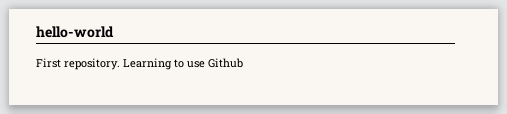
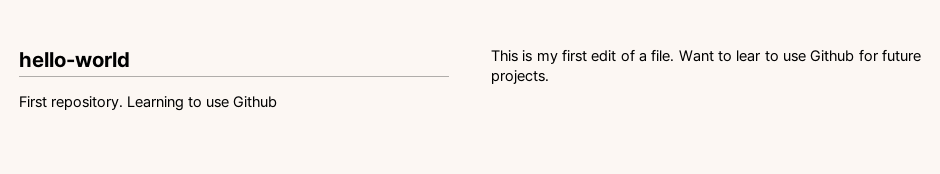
+ This is my first edit of a file. Want to lear to use Github for future projects.

